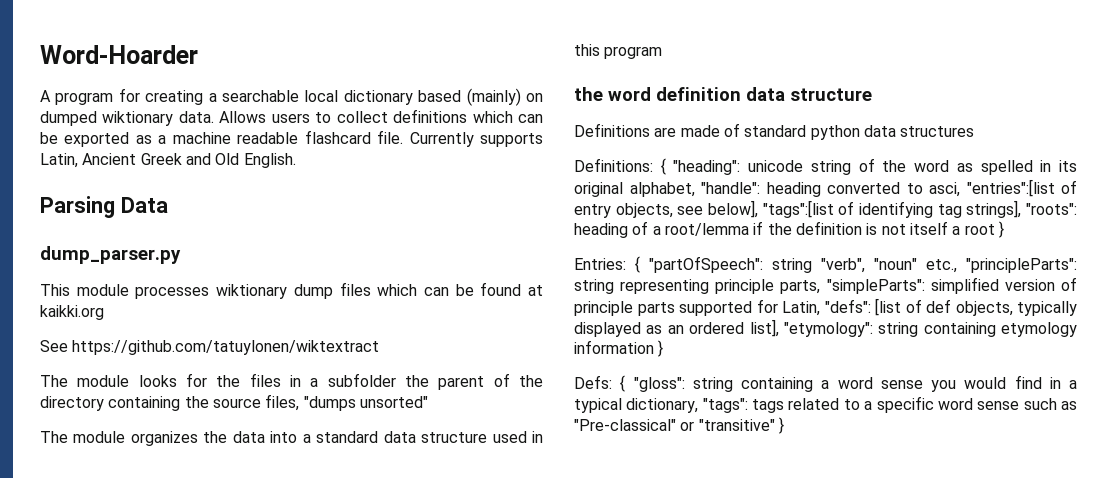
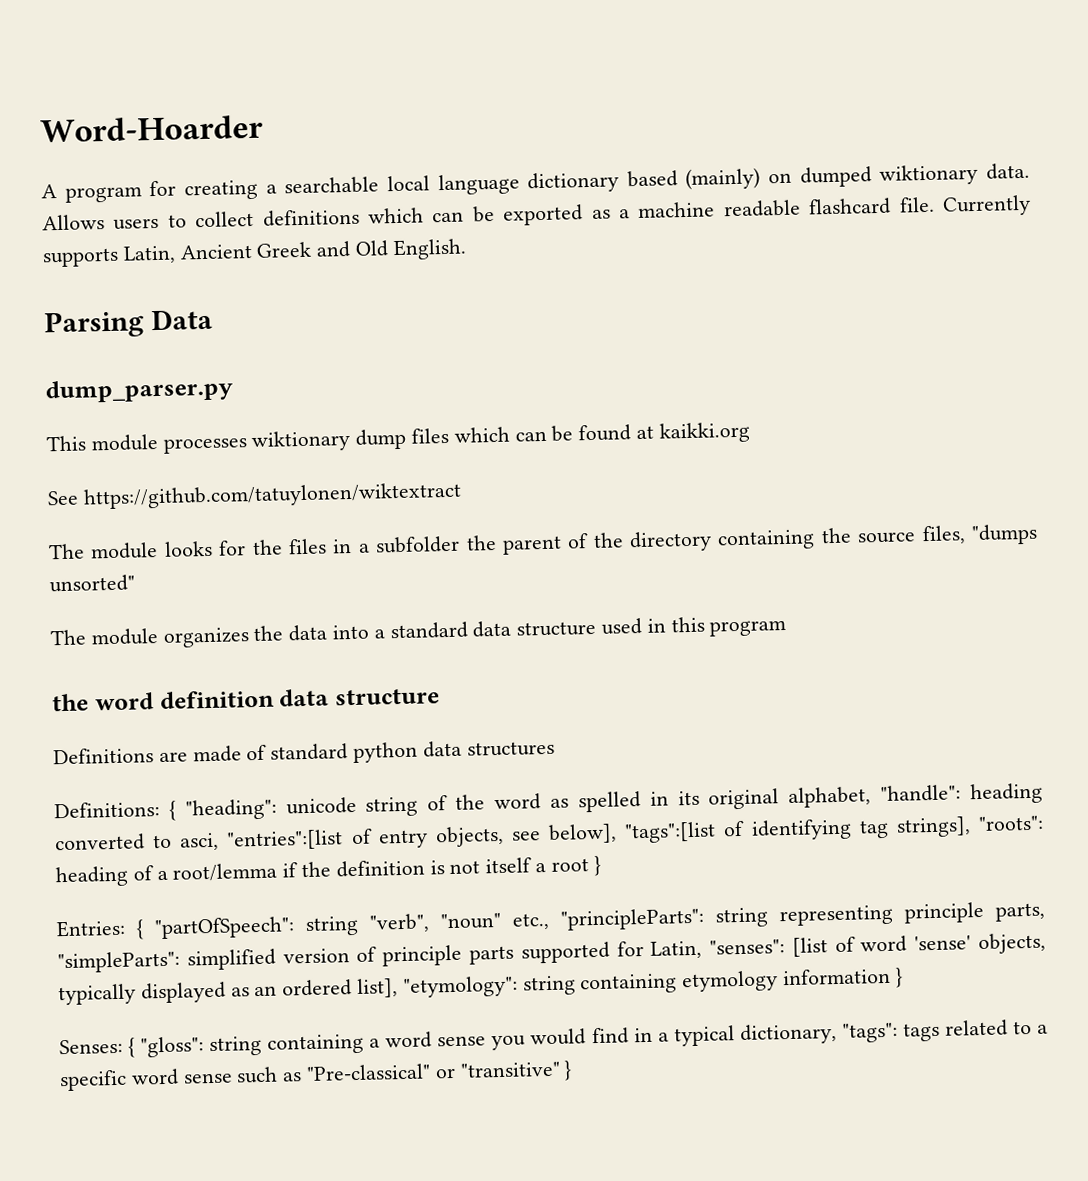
- A program for creating a searchable local dictionary based (mainly) on dumped wiktionary data.
+ A program for creating a searchable local language dictionary based (mainly) on dumped wiktionary data.
- Entries: { "partOfSpeech": string "verb", "noun" etc., "principleParts": string representing principle parts, "simpleParts": simplified version of principle parts supported for Latin, "defs": [list of def objects, typically displayed as an ordered list], "etymology": string containing etymology information }
+ Entries: { "partOfSpeech": string "verb", "noun" etc., "principleParts": string representing principle parts, "simpleParts": simplified version of principle parts supported for Latin, "senses": [list of word 'sense' objects, typically displayed as an ordered list], "etymology": string containing etymology information }
- Defs: { "gloss": string containing a word sense you would find in a typical dictionary, "tags": tags related to a specific word sense such as "Pre-classical" or "transitive" }
+ Senses: { "gloss": string containing a word sense you would find in a typical dictionary, "tags": tags related to a specific word sense such as "Pre-classical" or "transitive" }

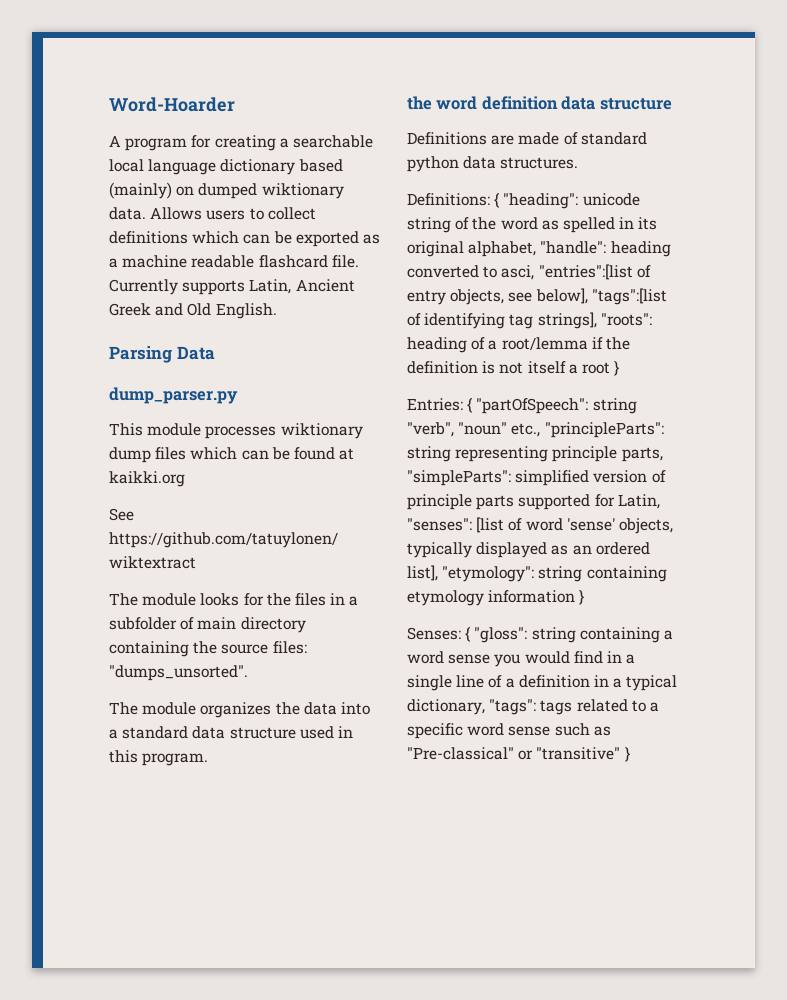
- The module looks for the files in a subfolder the parent of the directory containing the source files, "dumps unsorted"
+ The module looks for the files in a subfolder of main directory containing the source files: "dumps_unsorted".
- The module organizes the data into a standard data structure used in this program
+ The module organizes the data into a standard data structure used in this program.
- Definitions are made of standard python data structures
+ Definitions are made of standard python data structures.
- Senses: { "gloss": string containing a word sense you would find in a typical dictionary, "tags": tags related to a specific word sense such as "Pre-classical" or "transitive" }
+ Senses: { "gloss": string containing a word sense you would find in a single line of a definition in a typical dictionary, "tags": tags related to a specific word sense such as "Pre-classical" or "transitive" }

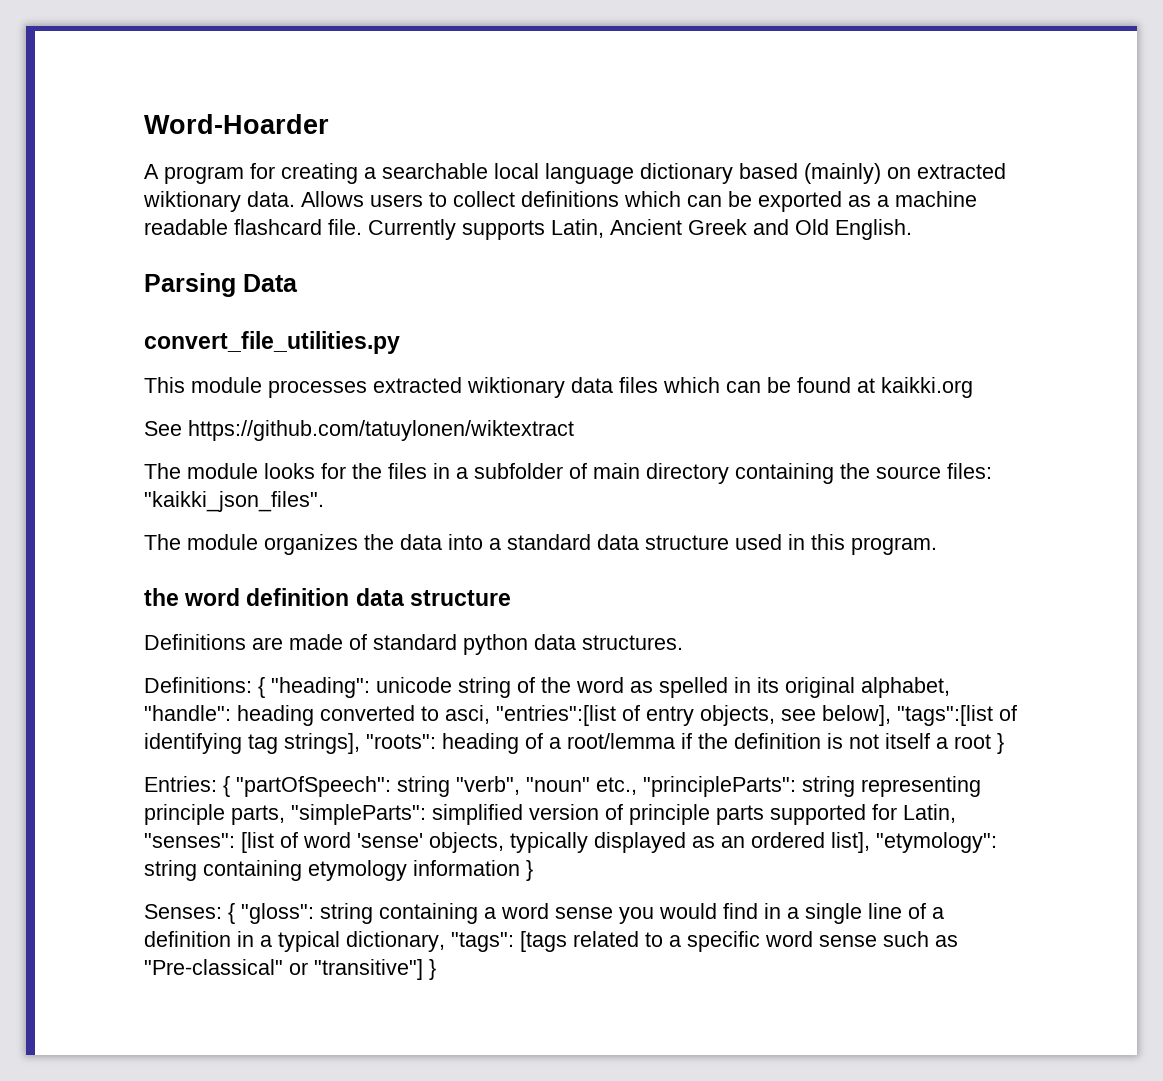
- A program for creating a searchable local language dictionary based (mainly) on dumped wiktionary data.
+ A program for creating a searchable local language dictionary based (mainly) on extracted wiktionary data.
- dump_parser.py
+ convert_file_utilities.py
- This module processes wiktionary dump files which can be found at kaikki.org
+ This module processes extracted wiktionary data files which can be found at kaikki.org
- The module looks for the files in a subfolder of main directory containing the source files: "dumps_unsorted".
+ The module looks for the files in a subfolder of main directory containing the source files: "kaikki_json_files".
- Senses: { "gloss": string containing a word sense you would find in a single line of a definition in a typical dictionary, "tags": tags related to a specific word sense such as "Pre-classical" or "transitive" }
+ Senses: { "gloss": string containing a word sense you would find in a single line of a definition in a typical dictionary, "tags": [tags related to a specific word sense such as "Pre-classical" or "transitive"] }

